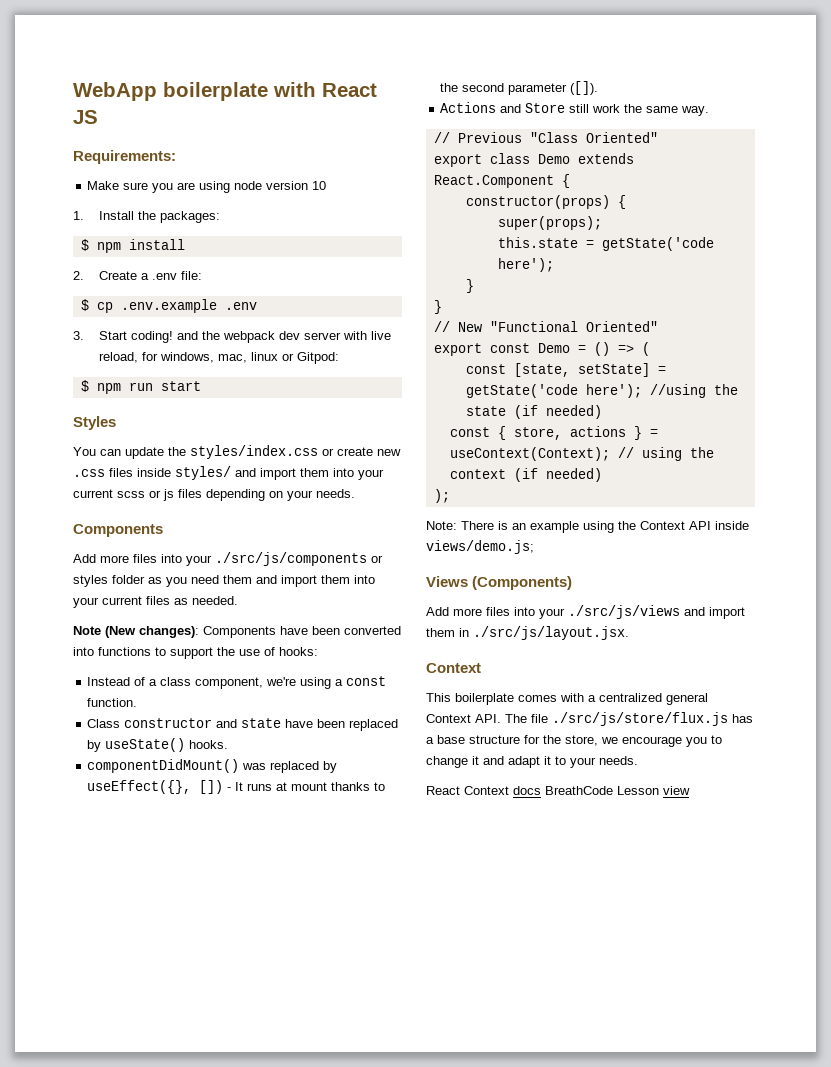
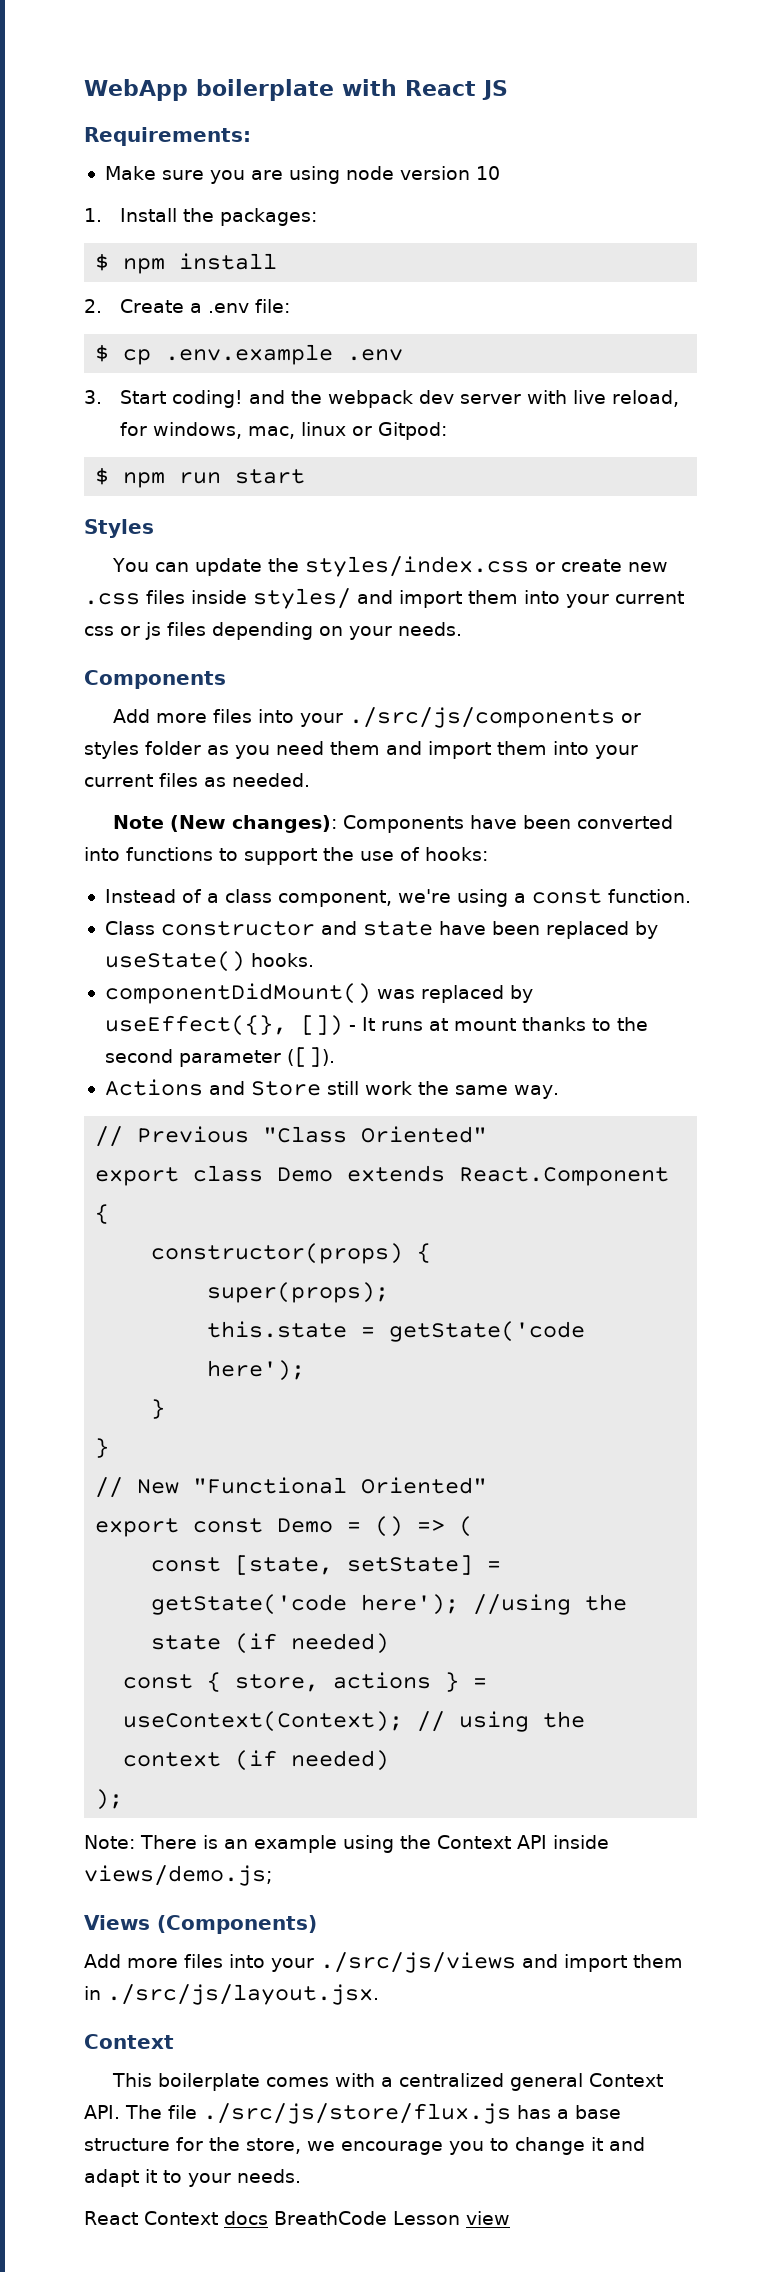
- You can update the styles/index.css or create new .css files inside styles/ and import them into your current scss or js files depending on your needs.
+ You can update the styles/index.css or create new .css files inside styles/ and import them into your current css or js files depending on your needs.

